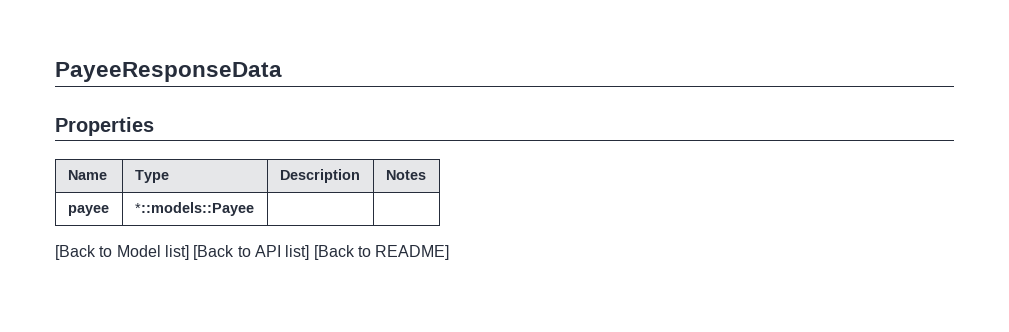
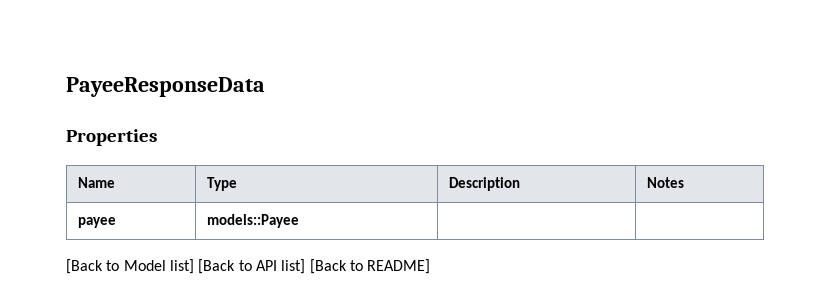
- payee | *::models::Payee | |
+ payee | models::Payee | |

